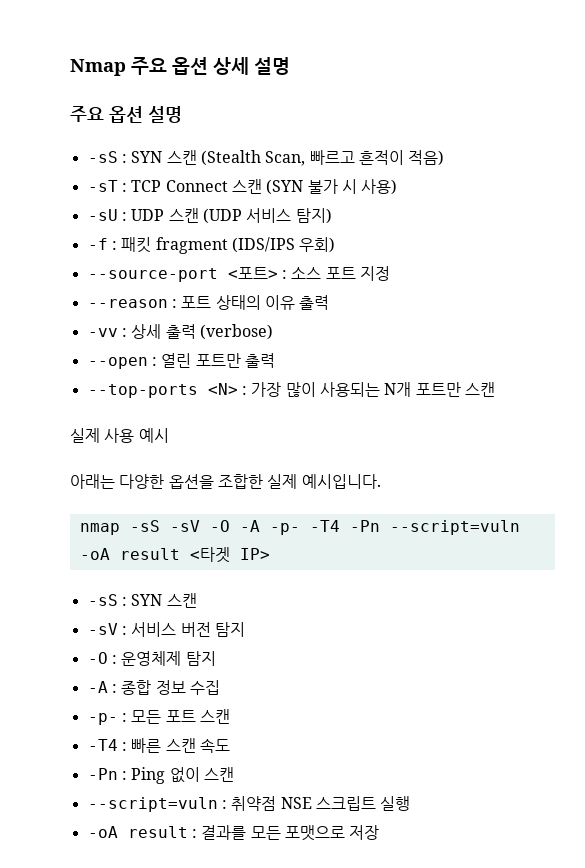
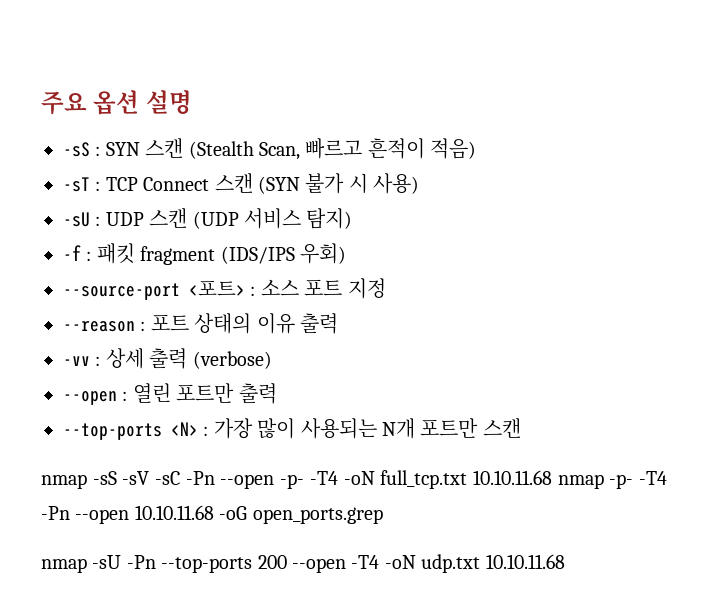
- Nmap 주요 옵션 상세 설명
- 실제 사용 예시
- 아래는 다양한 옵션을 조합한 실제 예시입니다.
- nmap -sS -sV -O -A -p- -T4 -Pn --script=vuln -oA result <타겟 IP>
- -sS : SYN 스캔
- -sV : 서비스 버전 탐지
- -O : 운영체제 탐지
- -A : 종합 정보 수집
- -p- : 모든 포트 스캔
- -T4 : 빠른 스캔 속도
- -Pn : Ping 없이 스캔
- --script=vuln : 취약점 NSE 스크립트 실행
- -oA result : 결과를 모든 포맷으로 저장
+ nmap -sS -sV -sC -Pn --open -p- -T4 -oN full_tcp.txt 10.10.11.68 nmap -p- -T4 -Pn --open 10.10.11.68 -oG open_ports.grep
+ nmap -sU -Pn --top-ports 200 --open -T4 -oN udp.txt 10.10.11.68

